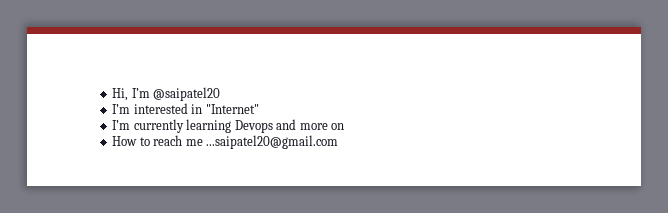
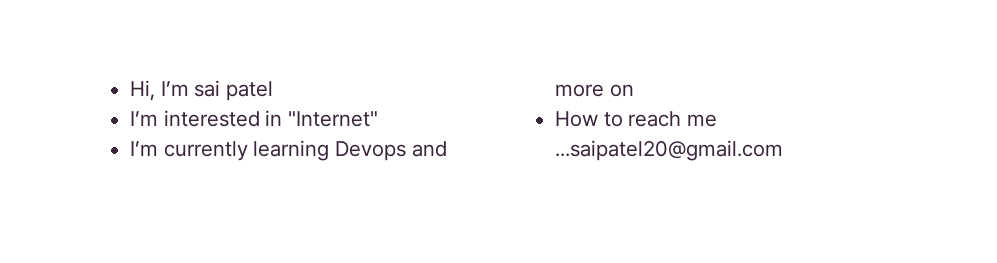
- Hi, I’m @saipatel20
+ Hi, I’m sai patel

